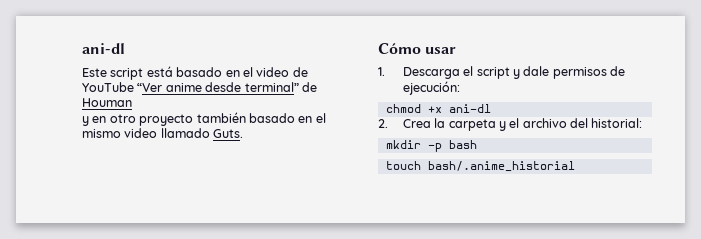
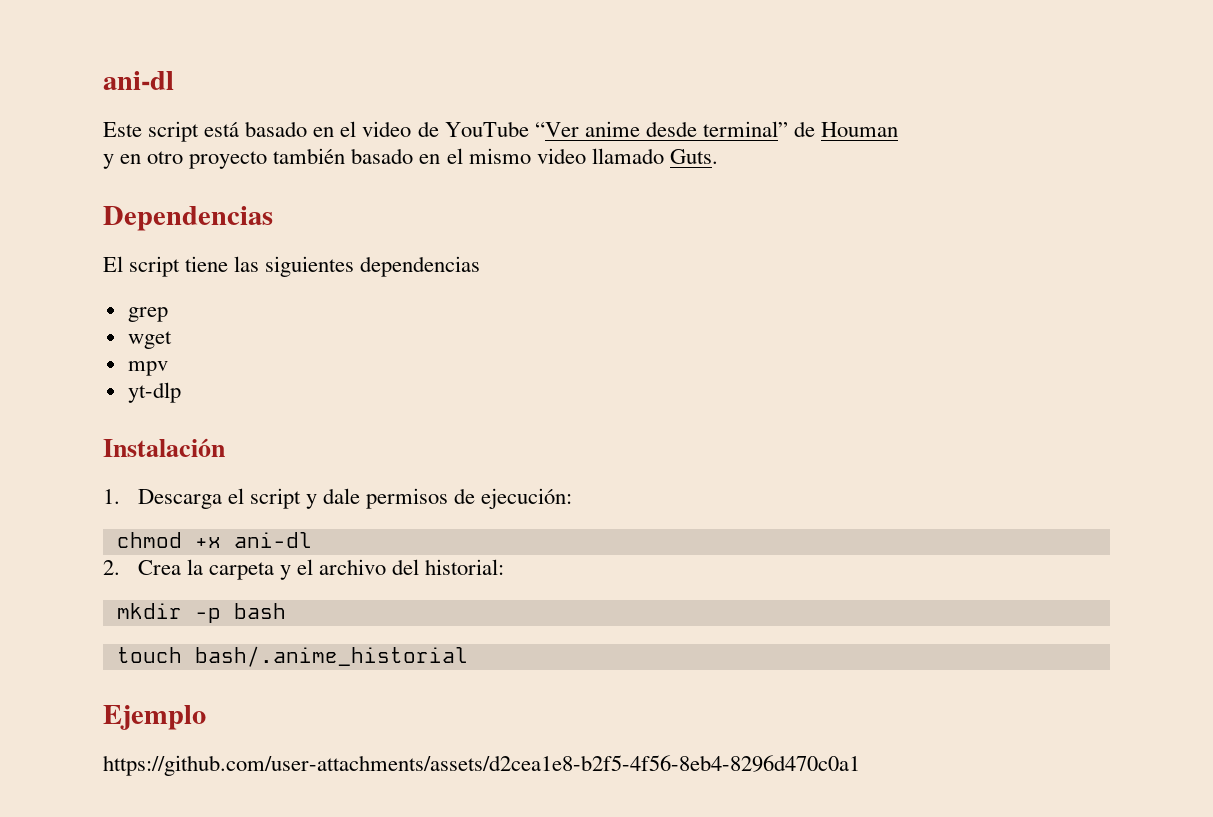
- Cómo usar
+ Dependencias
+ El script tiene las siguientes dependencias
+ grep
+ wget
+ mpv
+ yt-dlp
+ Instalación
+ Ejemplo
+ https://github.com/user-attachments/assets/d2cea1e8-b2f5-4f56-8eb4-8296d470c0a1

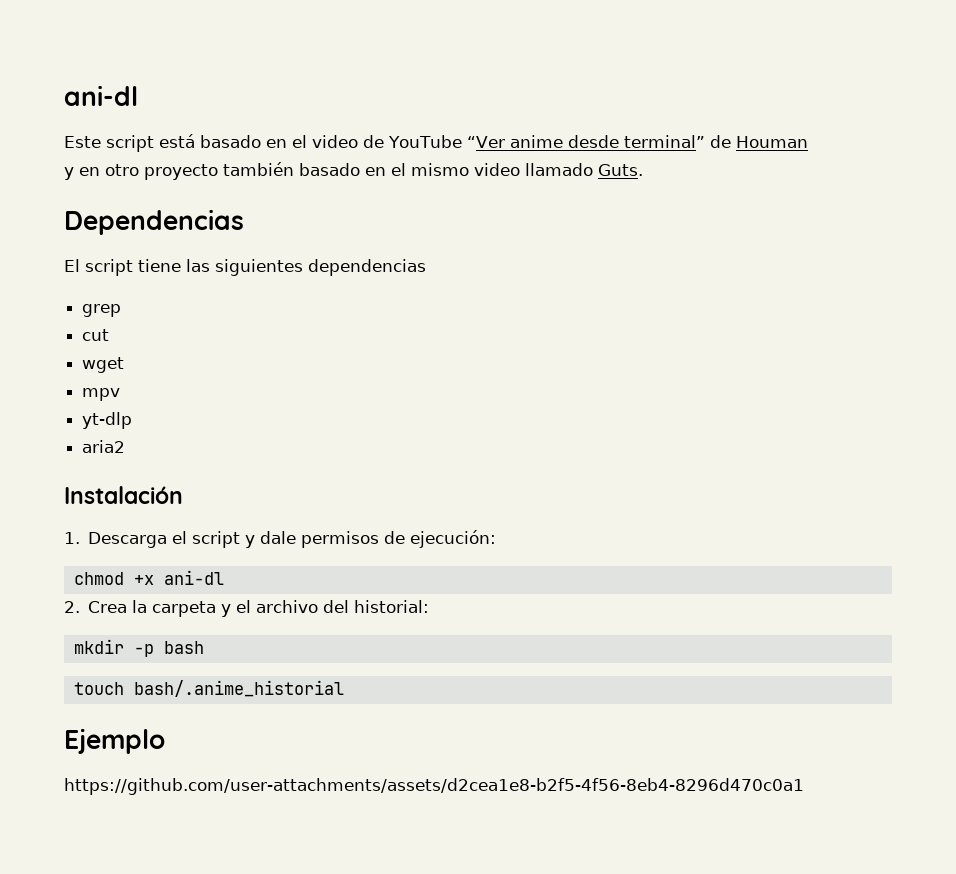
+ cut
+ aria2

